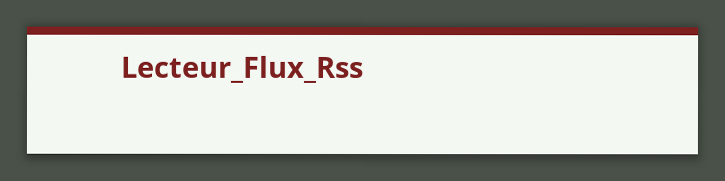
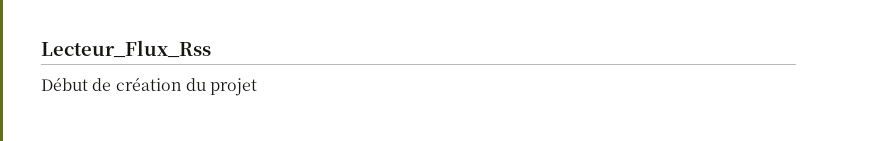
+ Début de création du projet

